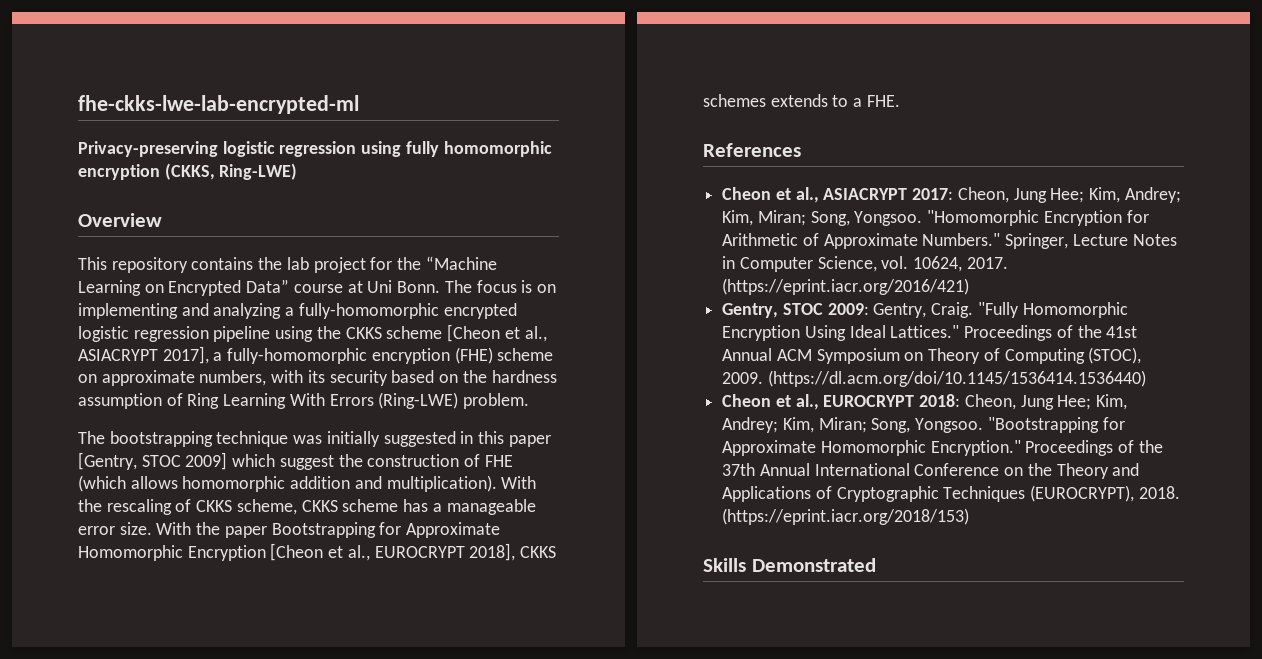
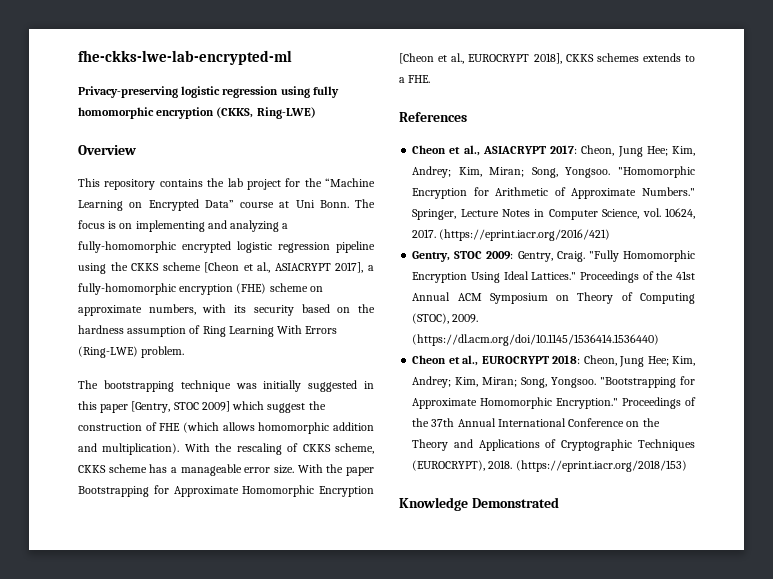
- Skills Demonstrated
+ Knowledge Demonstrated

